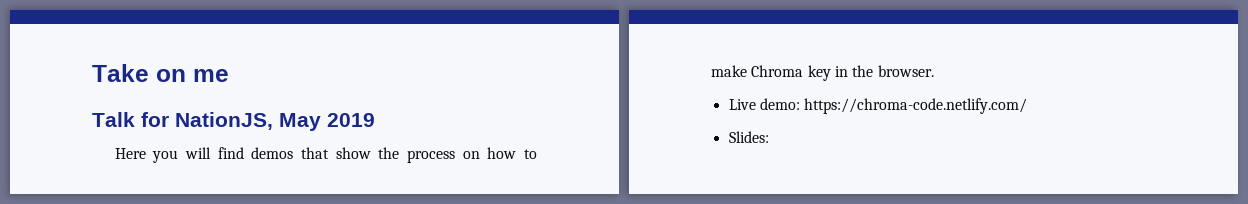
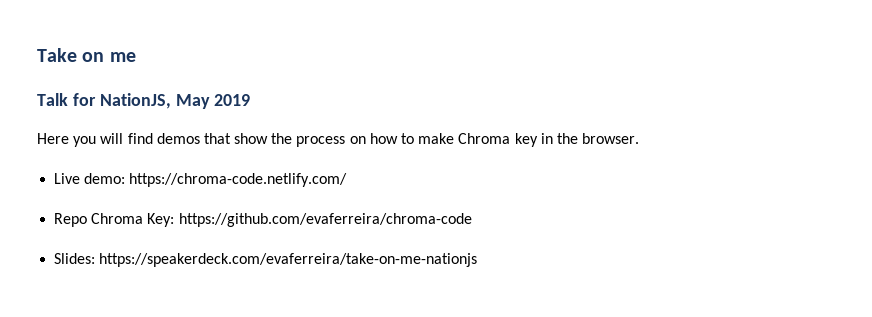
+ Repo Chroma Key: https://github.com/evaferreira/chroma-code
- Slides:
+ Slides: https://speakerdeck.com/evaferreira/take-on-me-nationjs

